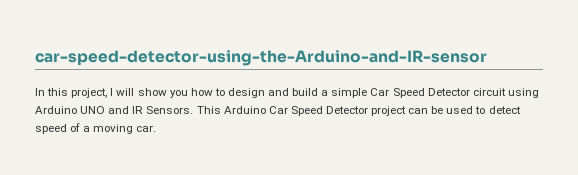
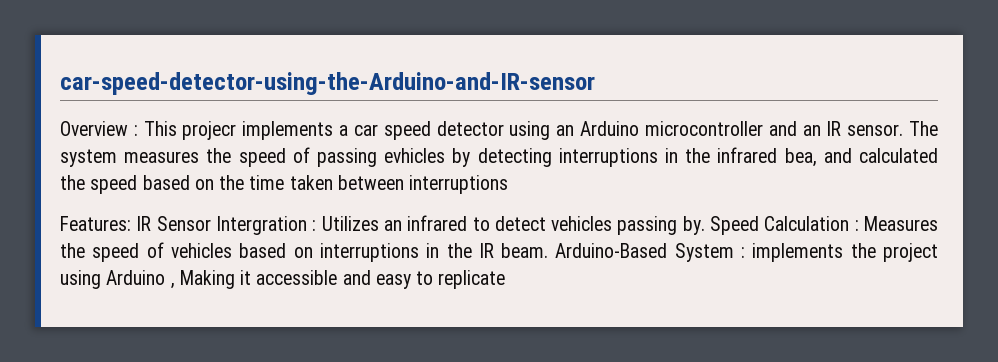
- In this project, I will show you how to design and build a simple Car Speed Detector circuit using Arduino UNO and IR Sensors. This Arduino Car Speed Detector project can be used to detect speed of a moving car.
+ Overview : This projecr implements a car speed detector using an Arduino microcontroller and an IR sensor. The system measures the speed of passing evhicles by detecting interruptions in the infrared bea, and calculated the speed based on the time taken between interruptions
+ Features: IR Sensor Intergration : Utilizes an infrared to detect vehicles passing by. Speed Calculation : Measures the speed of vehicles based on interruptions in the IR beam. Arduino-Based System : implements the project using Arduino , Making it accessible and easy to replicate

